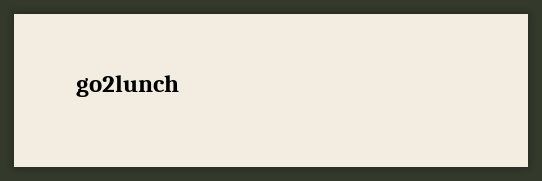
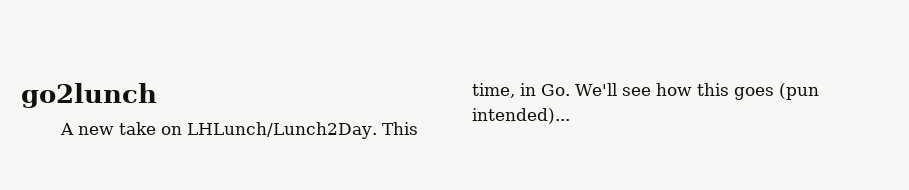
+ A new take on LHLunch/Lunch2Day. This time, in Go. We'll see how this goes (pun intended)...

